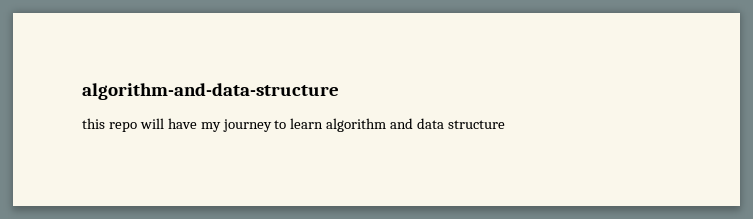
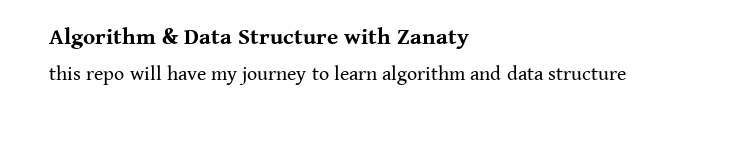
- algorithm-and-data-structure
+ Algorithm & Data Structure with Zanaty

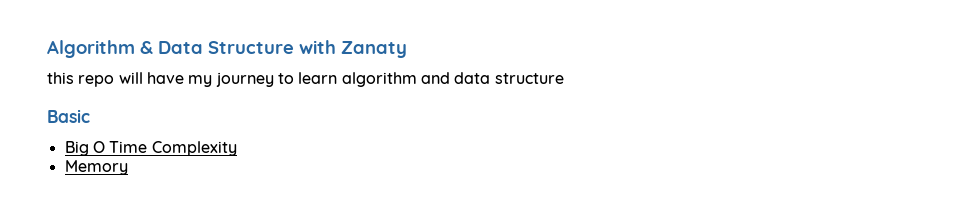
+ Basic
+ Big O Time Complexity
+ Memory

